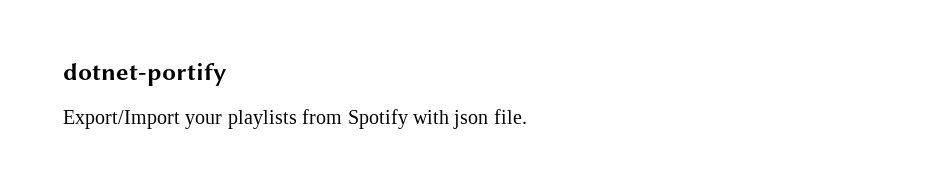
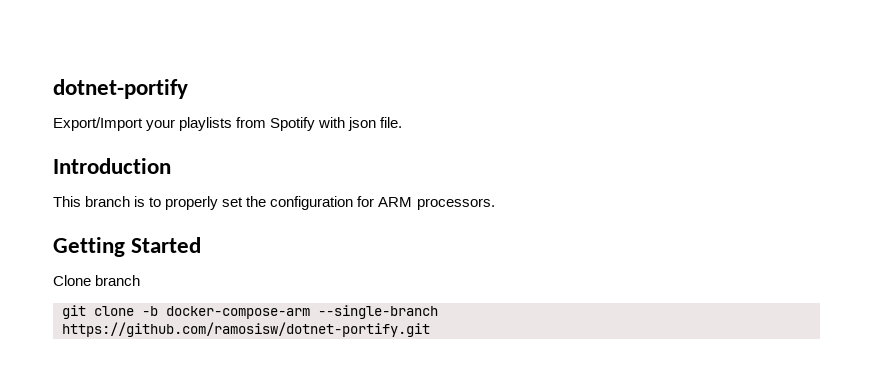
+ Introduction
+ This branch is to properly set the configuration for ARM processors.
+ Getting Started
+ Clone branch
+ git clone -b docker-compose-arm --single-branch https://github.com/ramosisw/dotnet-portify.git

